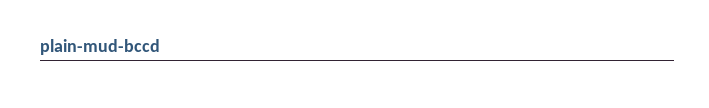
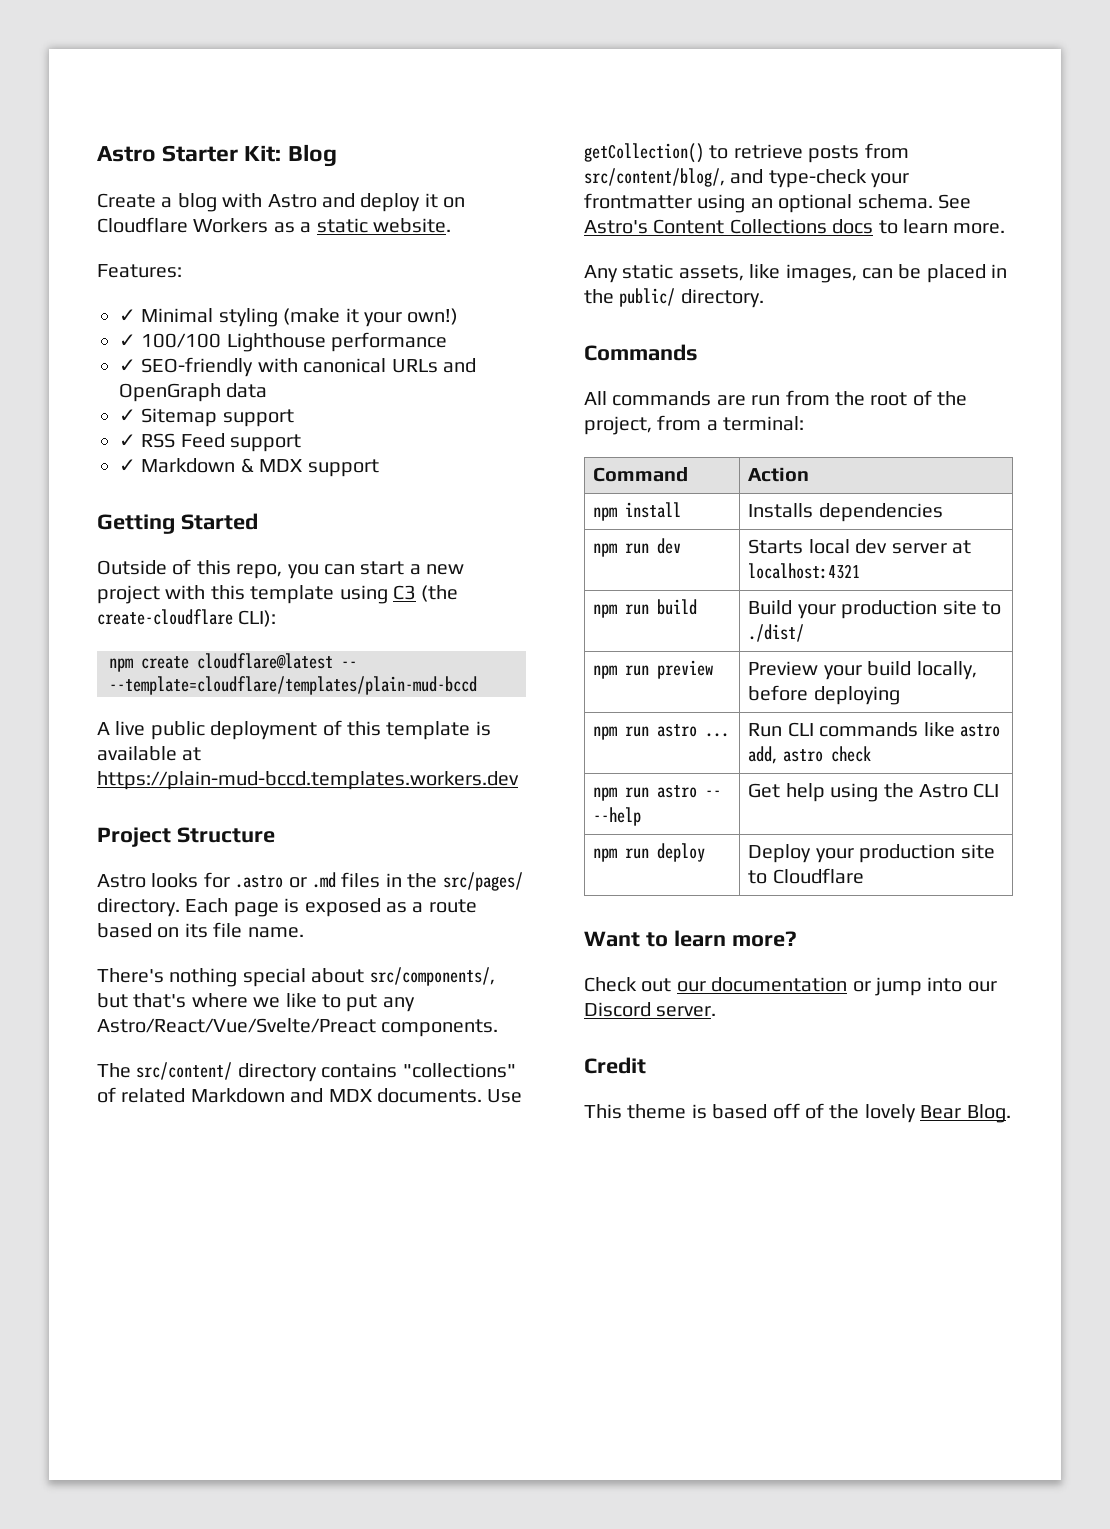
- plain-mud-bccd
+ Astro Starter Kit: Blog
+ Create a blog with Astro and deploy it on Cloudflare Workers as a static website.
+ Features:
+ ✓ Minimal styling (make it your own!)
+ ✓ 100/100 Lighthouse performance
+ ✓ SEO-friendly with canonical URLs and OpenGraph data
+ ✓ Sitemap support
+ ✓ RSS Feed support
+ ✓ Markdown & MDX support
+ Getting Started
+ Outside of this repo, you can start a new project with this template using C3 (the create-cloudflare CLI):
+ npm create cloudflare@latest -- --template=cloudflare/templates/plain-mud-bccd
+ A live public deployment of this template is available at https://plain-mud-bccd.templates.workers.dev
+ Project Structure
+ Astro looks for .astro or .md files in the src/pages/ directory. Each page is exposed as a route based on its file name.
+ There's nothing special about src/components/, but that's where we like to put any Astro/React/Vue/Svelte/Preact components.
+ The src/content/ directory contains "collections" of related Markdown and MDX documents. Use getCollection() to retrieve posts from src/content/blog/, and type-check your frontmatter using an optional schema. See Astro's Content Collections docs to learn more.
+ Any static assets, like images, can be placed in the public/ directory.
+ Commands
+ All commands are run from the root of the project, from a terminal:
+ Command | Action
+ npm install | Installs dependencies
+ npm run dev | Starts local dev server at localhost:4321
+ npm run build | Build your production site to ./dist/
+ npm run preview | Preview your build locally, before deploying
+ npm run astro ... | Run CLI commands like astro add, astro check
+ npm run astro -- --help | Get help using the Astro CLI
+ npm run deploy | Deploy your production site to Cloudflare
+ Want to learn more?
+ Check out our documentation or jump into our Discord server.
+ Credit
+ This theme is based off of the lovely Bear Blog.

